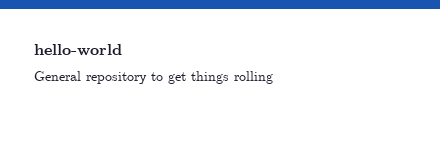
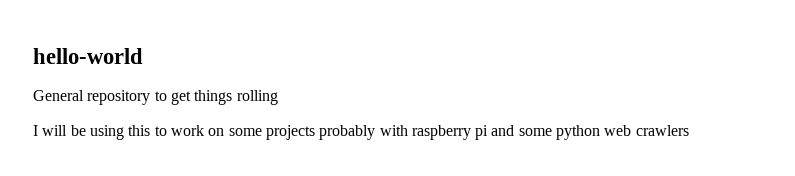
+ I will be using this to work on some projects probably with raspberry pi and some python web crawlers

